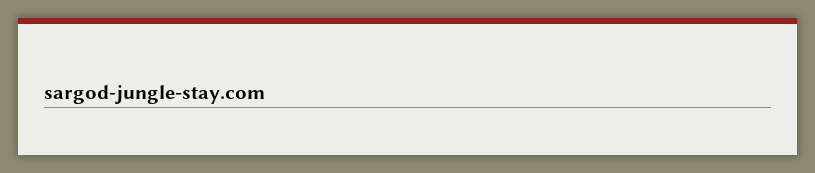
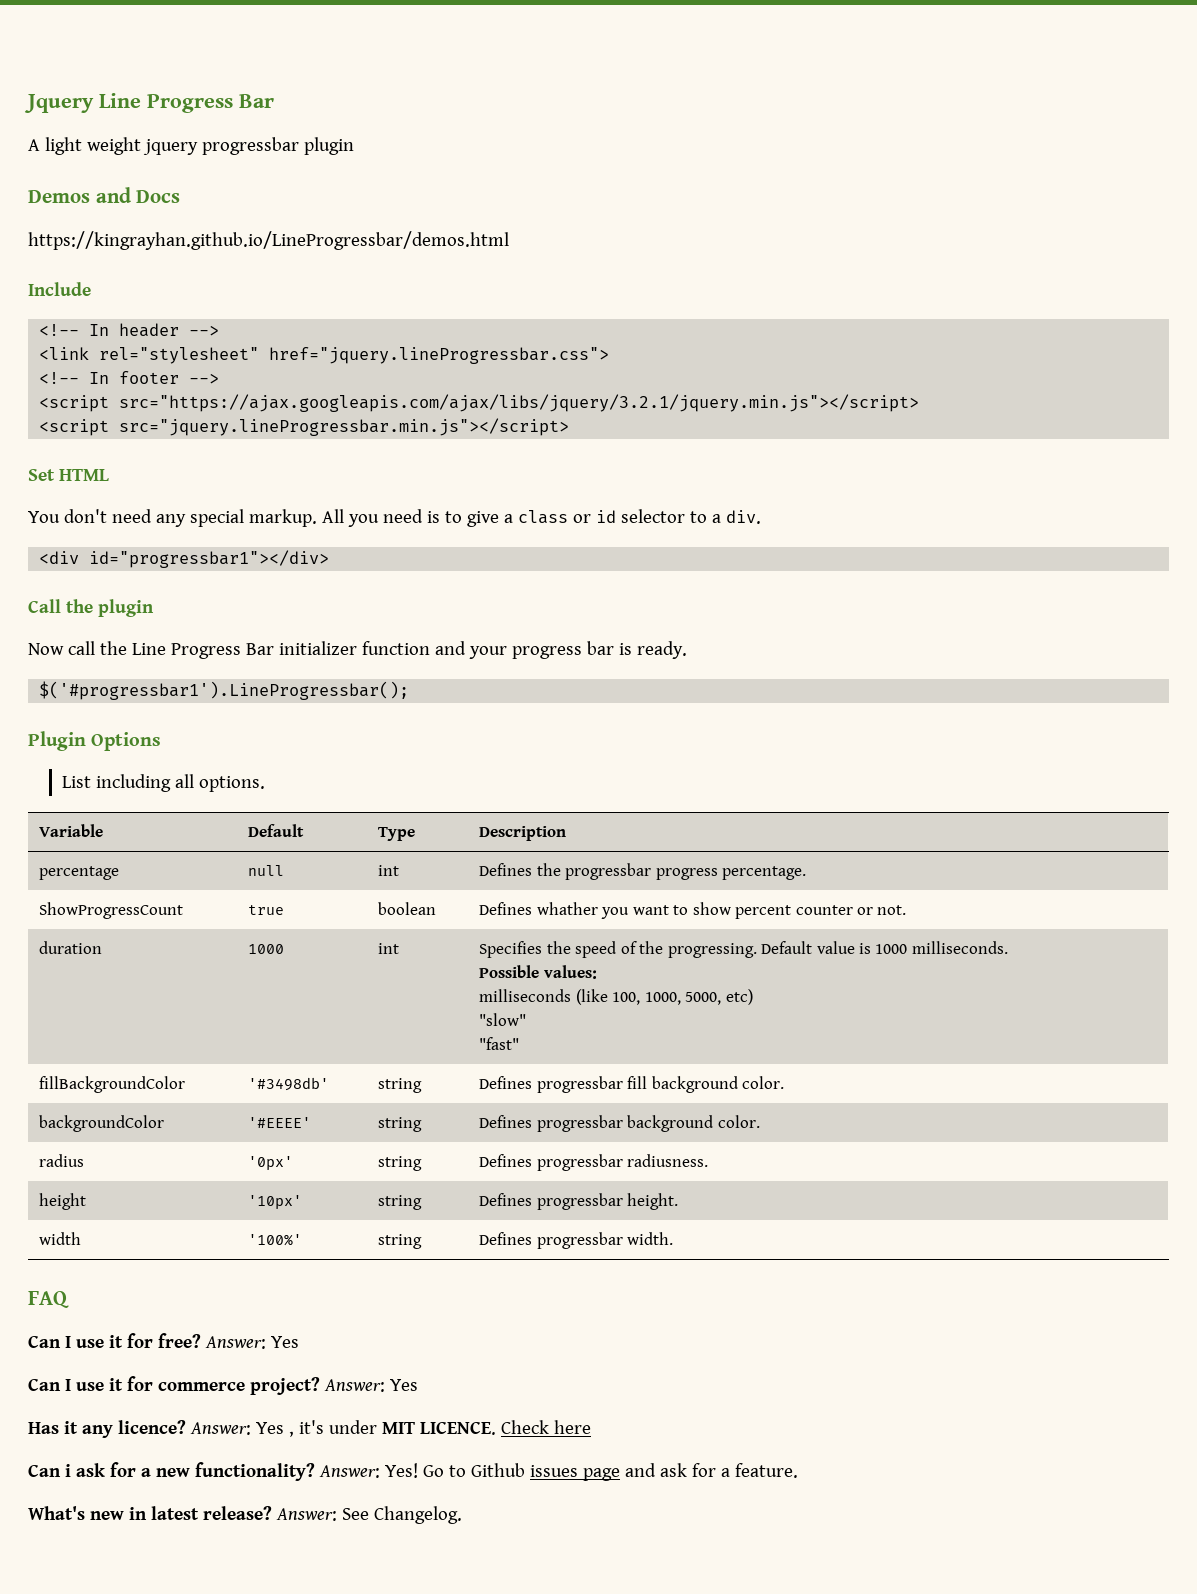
- sargod-jungle-stay.com
+ Jquery Line Progress Bar
+ A light weight jquery progressbar plugin
+ Demos and Docs
+ https://kingrayhan.github.io/LineProgressbar/demos.html
+ Include
+ <!-- In header -->
+ <link rel="stylesheet" href="jquery.lineProgressbar.css">
+ <!-- In footer -->
+ <script src="https://ajax.googleapis.com/ajax/libs/jquery/3.2.1/jquery.min.js"></script>
+ <script src="jquery.lineProgressbar.min.js"></script>
+ Set HTML
+ You don't need any special markup. All you need is to give a class or id selector to a div.
+ <div id="progressbar1"></div>
+ Call the plugin
+ Now call the Line Progress Bar initializer function and your progress bar is ready.
+ $('#progressbar1').LineProgressbar();
+ Plugin Options
+ List including all options.
+ Variable | Default | Type | Description
+ percentage | null | int | Defines the progressbar progress percentage.
+ ShowProgressCount | true | boolean | Defines whather you want to show percent counter or not.
+ duration | 1000 | int | Specifies the speed of the progressing. Default value is 1000 milliseconds.
+ Possible values:
+ milliseconds (like 100, 1000, 5000, etc)
+ "slow"
+ "fast"
+ fillBackgroundColor | '#3498db' | string | Defines progressbar fill background color.
+ backgroundColor | '#EEEE' | string | Defines progressbar background color.
+ radius | '0px' | string | Defines progressbar radiusness.
+ height | '10px' | string | Defines progressbar height.
+ width | '100%' | string | Defines progressbar width.
+ FAQ
+ Can I use it for free? Answer: Yes
+ Can I use it for commerce project? Answer: Yes
+ Has it any licence? Answer: Yes , it's under MIT LICENCE. Check here
+ Can i ask for a new functionality? Answer: Yes! Go to Github issues page and ask for a feature.
+ What's new in latest release? Answer: See Changelog.

